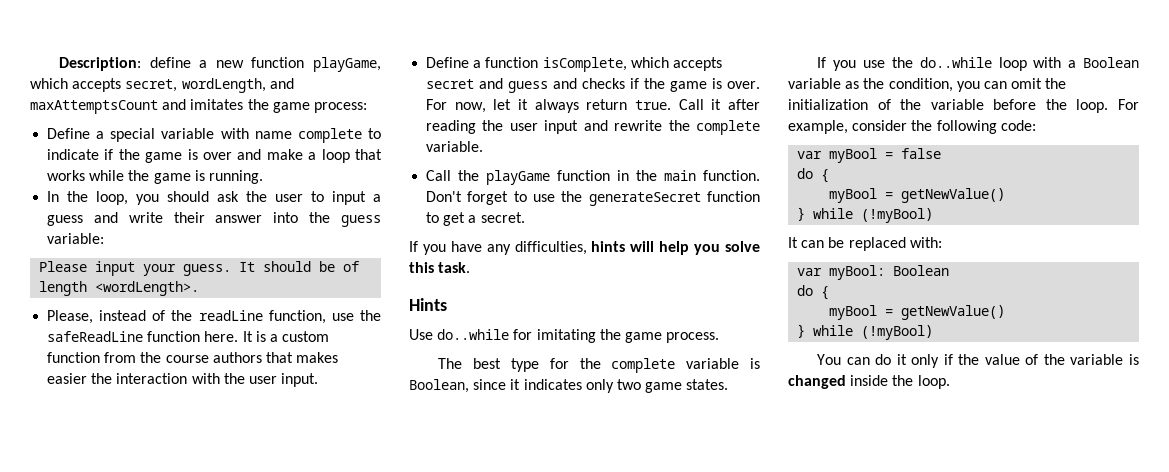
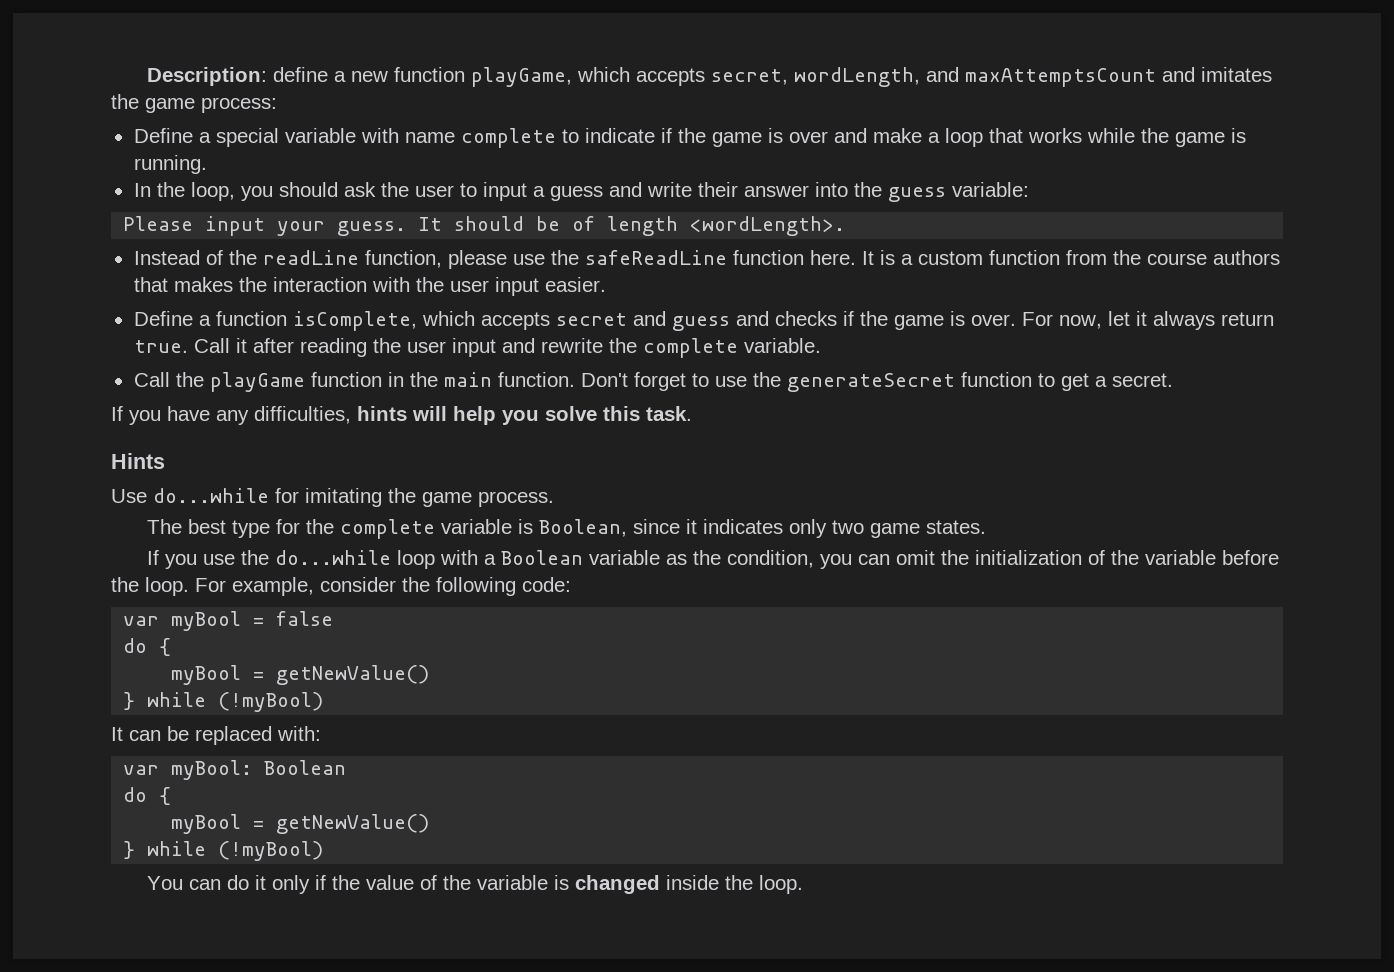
- Please, instead of the readLine function, use the safeReadLine function here.
+ Instead of the readLine function, please use the safeReadLine function here.
- It is a custom function from the course authors that makes easier the interaction with the user input.
+ It is a custom function from the course authors that makes the interaction with the user input easier.
- Use do..while for imitating the game process.
+ Use do...while for imitating the game process.
- If you use the do..while loop with a Boolean variable as the condition, you can omit the initialization of the variable before the loop.
+ If you use the do...while loop with a Boolean variable as the condition, you can omit the initialization of the variable before the loop.

